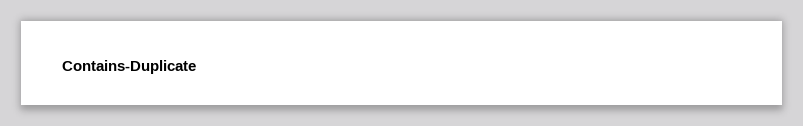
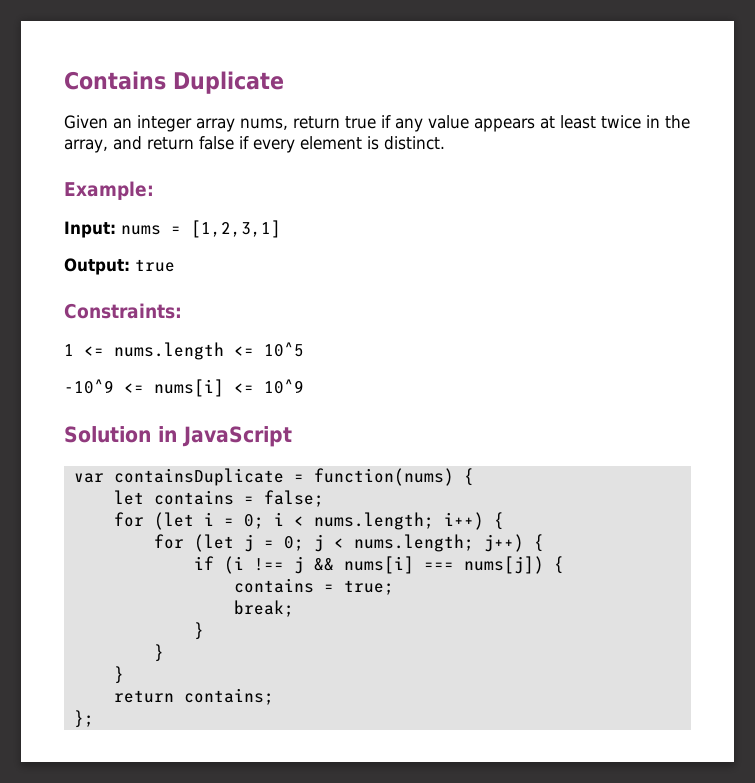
- Contains-Duplicate
+ Contains Duplicate
+ Given an integer array nums, return true if any value appears at least twice in the array, and return false if every element is distinct.
+ Example:
+ Input: nums = [1,2,3,1]
+ Output: true
+ Constraints:
+ 1 <= nums.length <= 10^5
+ -10^9 <= nums[i] <= 10^9
+ Solution in JavaScript
+ var containsDuplicate = function(nums) {
+ let contains = false;
+ for (let i = 0; i < nums.length; i++) {
+ for (let j = 0; j < nums.length; j++) {
+ if (i !== j && nums[i] === nums[j]) {
+ contains = true;
+ break;
+ }
+ }
+ }
+ return contains;
+ };

